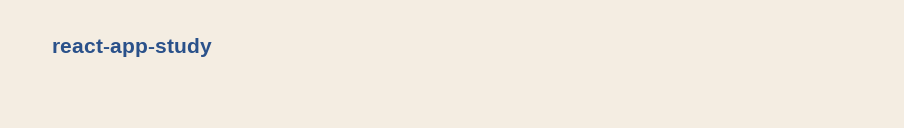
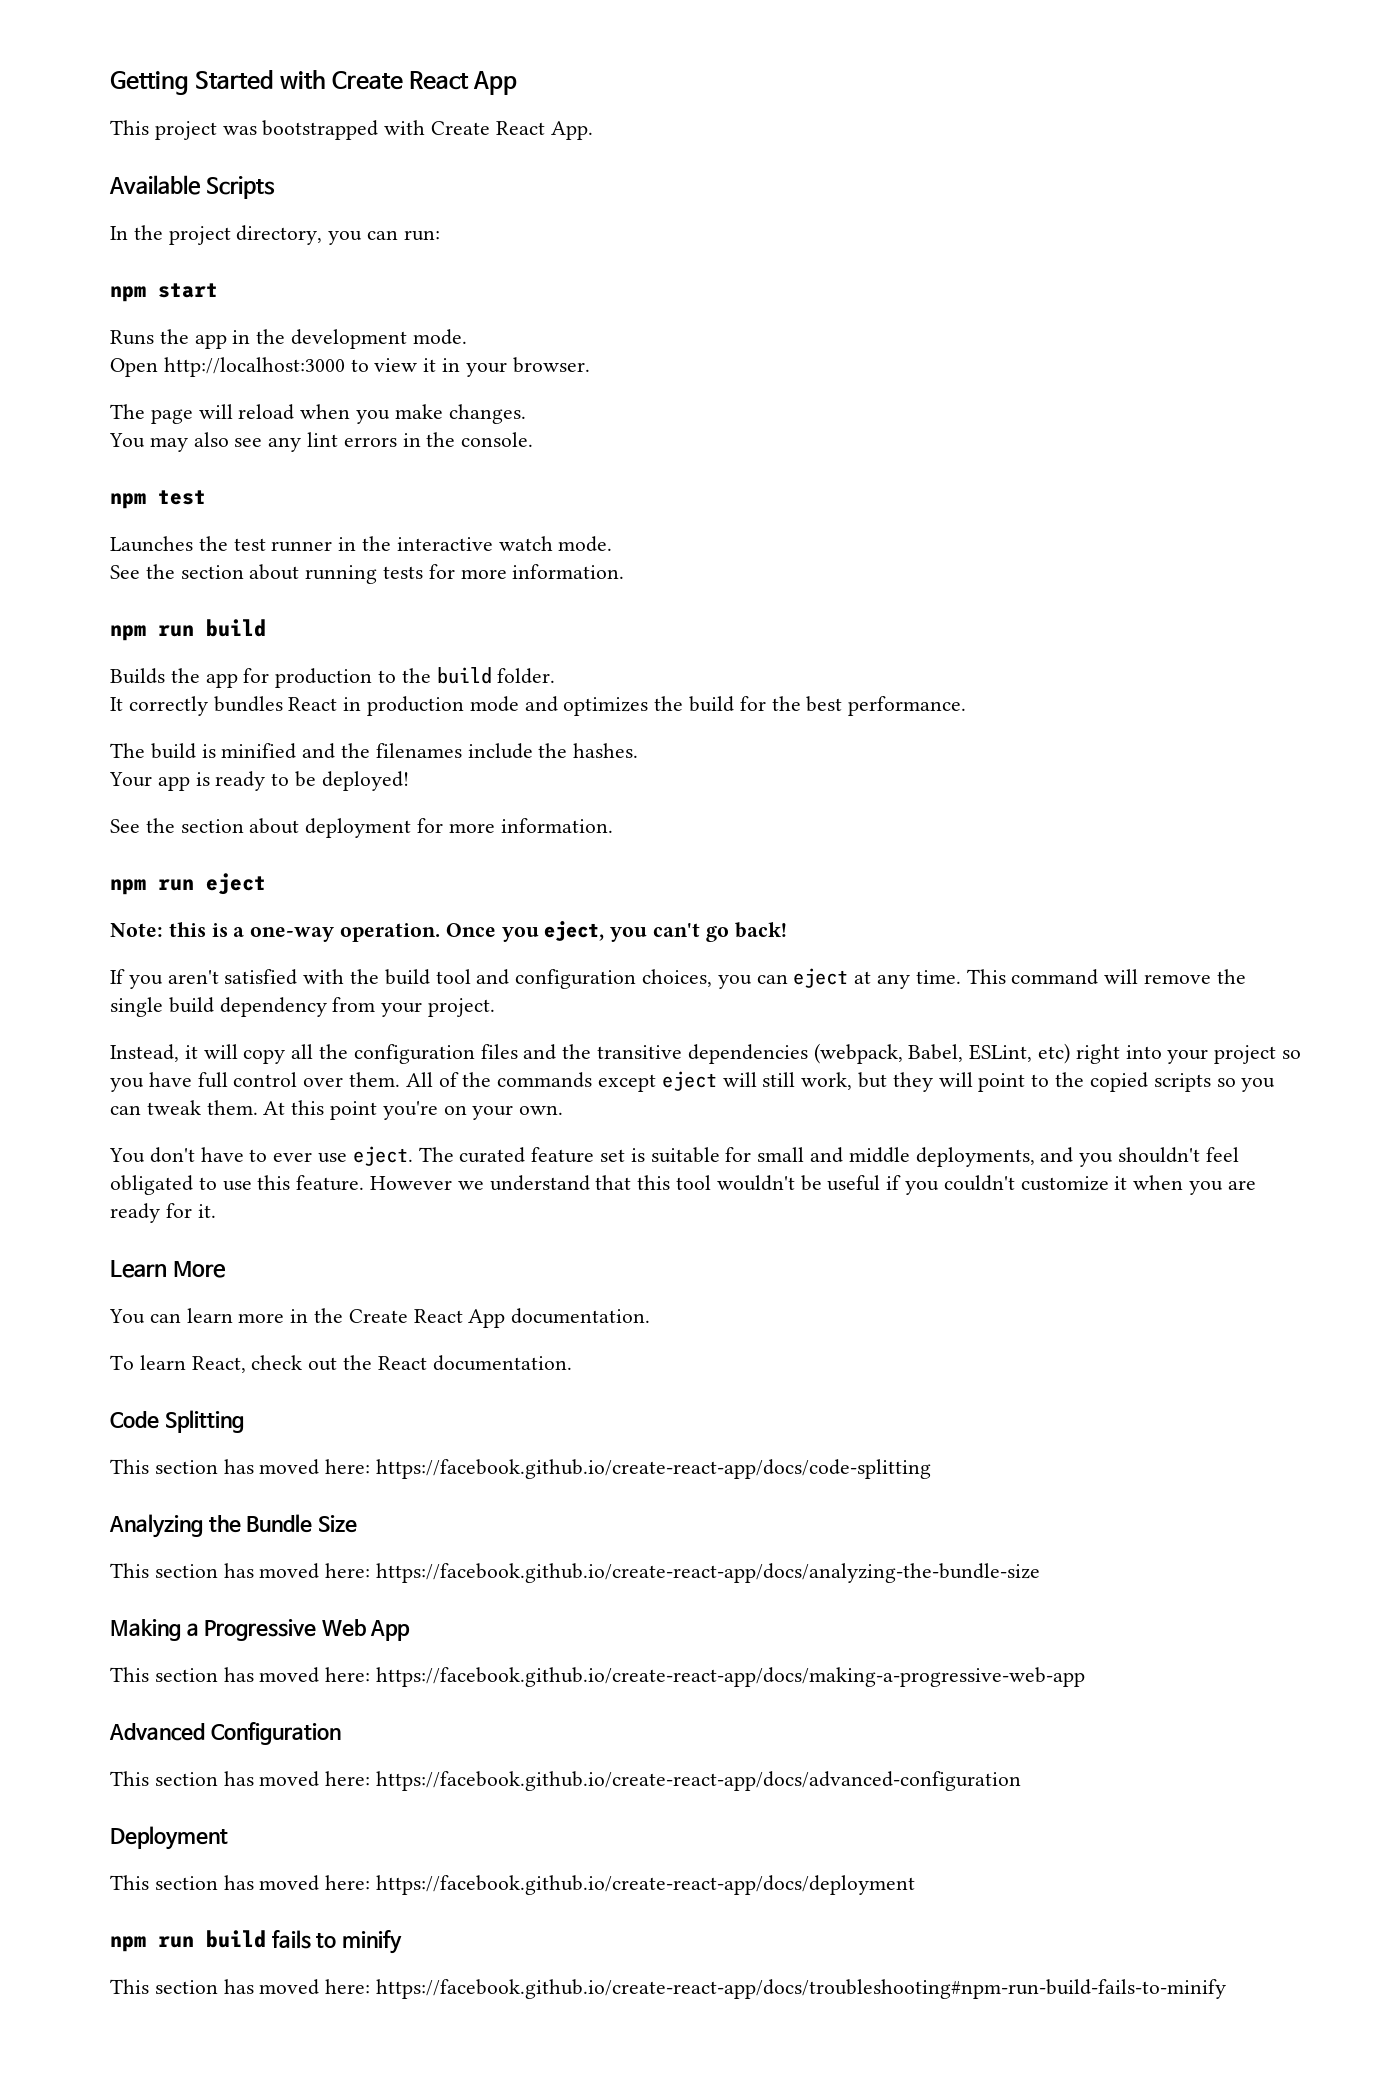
- react-app-study
+ Getting Started with Create React App
+ This project was bootstrapped with Create React App.
+ Available Scripts
+ In the project directory, you can run:
+ npm start
+ Runs the app in the development mode.
+ Open http://localhost:3000 to view it in your browser.
+ The page will reload when you make changes.
+ You may also see any lint errors in the console.
+ npm test
+ Launches the test runner in the interactive watch mode.
+ See the section about running tests for more information.
+ npm run build
+ Builds the app for production to the build folder.
+ It correctly bundles React in production mode and optimizes the build for the best performance.
+ The build is minified and the filenames include the hashes.
+ Your app is ready to be deployed!
+ See the section about deployment for more information.
+ npm run eject
+ Note: this is a one-way operation. Once you eject, you can't go back!
+ If you aren't satisfied with the build tool and configuration choices, you can eject at any time. This command will remove the single build dependency from your project.
+ Instead, it will copy all the configuration files and the transitive dependencies (webpack, Babel, ESLint, etc) right into your project so you have full control over them. All of the commands except eject will still work, but they will point to the copied scripts so you can tweak them. At this point you're on your own.
+ You don't have to ever use eject. The curated feature set is suitable for small and middle deployments, and you shouldn't feel obligated to use this feature. However we understand that this tool wouldn't be useful if you couldn't customize it when you are ready for it.
+ Learn More
+ You can learn more in the Create React App documentation.
+ To learn React, check out the React documentation.
+ Code Splitting
+ This section has moved here: https://facebook.github.io/create-react-app/docs/code-splitting
+ Analyzing the Bundle Size
+ This section has moved here: https://facebook.github.io/create-react-app/docs/analyzing-the-bundle-size
+ Making a Progressive Web App
+ This section has moved here: https://facebook.github.io/create-react-app/docs/making-a-progressive-web-app
+ Advanced Configuration
+ This section has moved here: https://facebook.github.io/create-react-app/docs/advanced-configuration
+ Deployment
+ This section has moved here: https://facebook.github.io/create-react-app/docs/deployment
+ npm run build fails to minify
+ This section has moved here: https://facebook.github.io/create-react-app/docs/troubleshooting#npm-run-build-fails-to-minify

